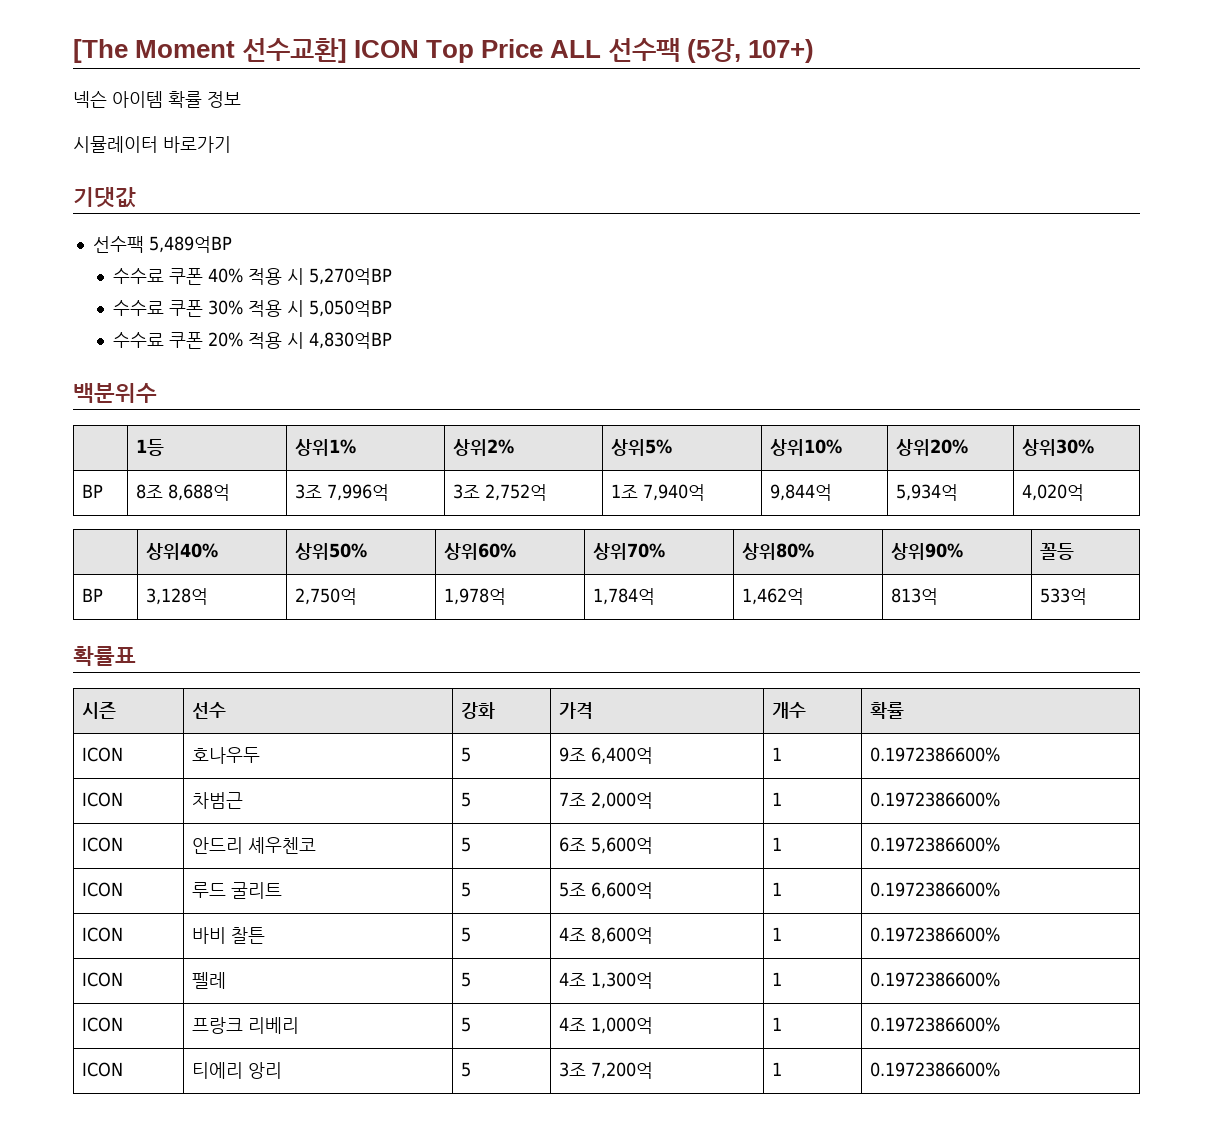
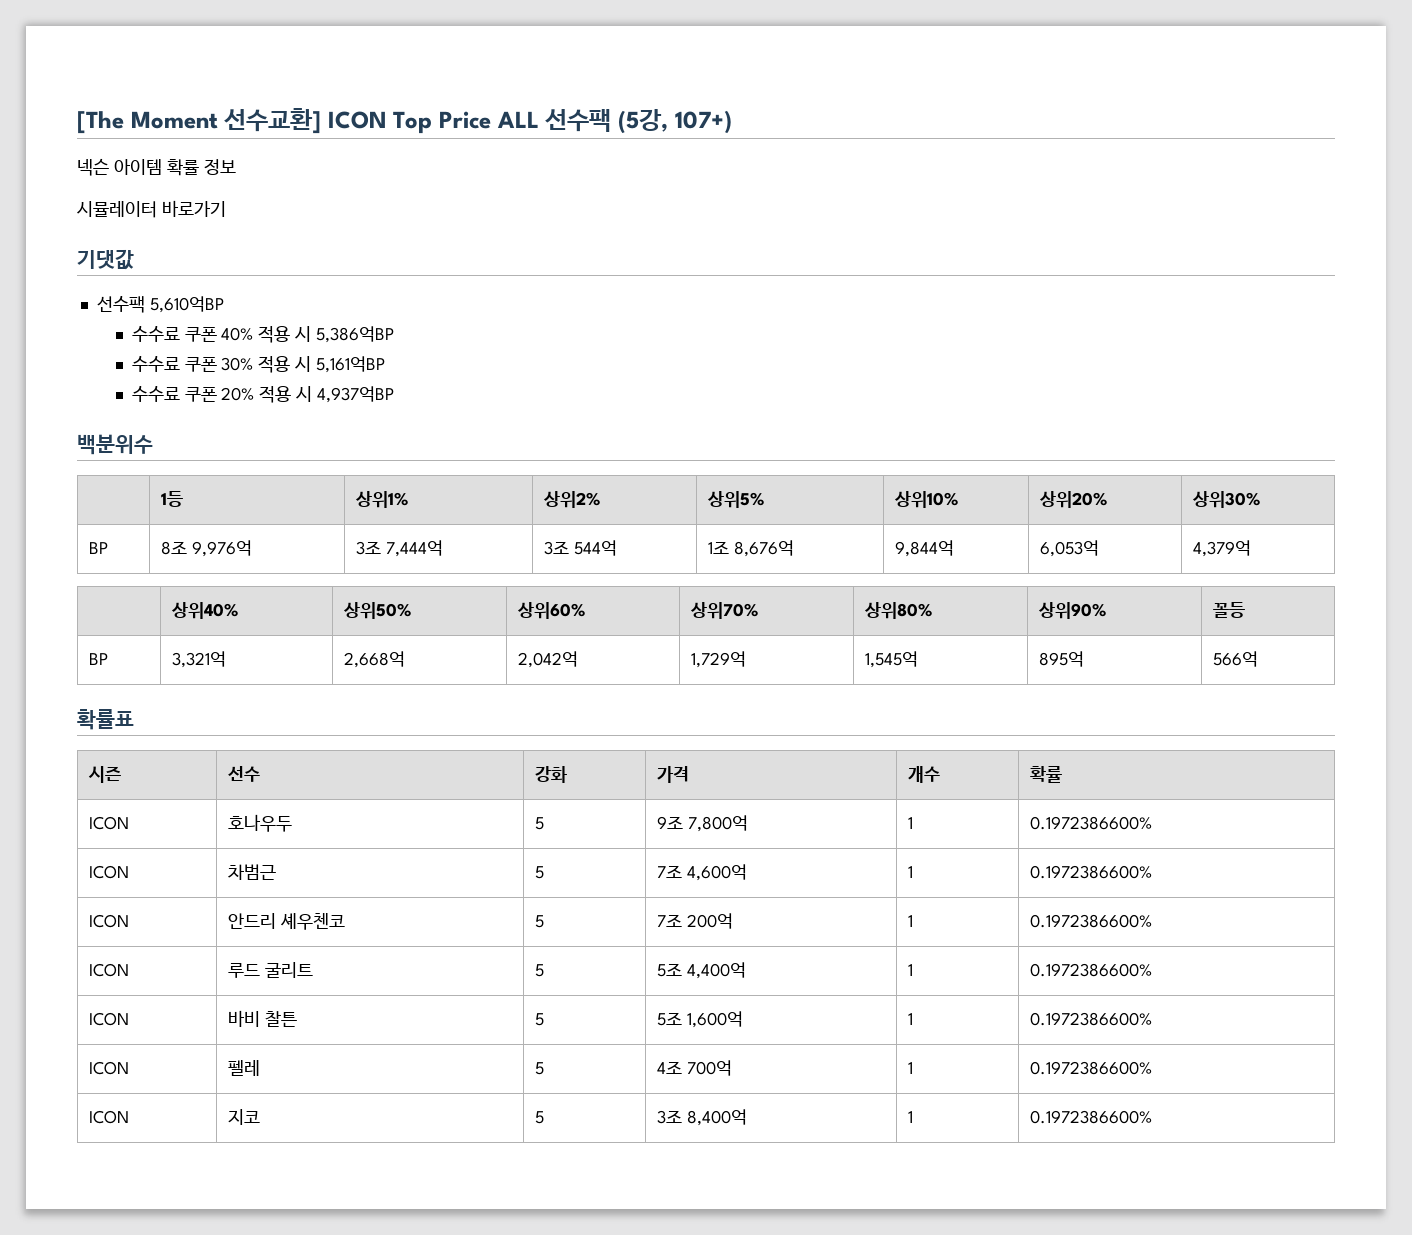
- 선수팩 5,489억BP
+ 선수팩 5,610억BP
- 수수료 쿠폰 40% 적용 시 5,270억BP
+ 수수료 쿠폰 40% 적용 시 5,386억BP
- 수수료 쿠폰 30% 적용 시 5,050억BP
+ 수수료 쿠폰 30% 적용 시 5,161억BP
- 수수료 쿠폰 20% 적용 시 4,830억BP
+ 수수료 쿠폰 20% 적용 시 4,937억BP
- BP | 8조 8,688억 | 3조 7,996억 | 3조 2,752억 | 1조 7,940억 | 9,844억 | 5,934억 | 4,020억
+ BP | 8조 9,976억 | 3조 7,444억 | 3조 544억 | 1조 8,676억 | 9,844억 | 6,053억 | 4,379억
- BP | 3,128억 | 2,750억 | 1,978억 | 1,784억 | 1,462억 | 813억 | 533억
+ BP | 3,321억 | 2,668억 | 2,042억 | 1,729억 | 1,545억 | 895억 | 566억
- ICON | 호나우두 | 5 | 9조 6,400억 | 1 | 0.1972386600%
+ ICON | 호나우두 | 5 | 9조 7,800억 | 1 | 0.1972386600%
- ICON | 차범근 | 5 | 7조 2,000억 | 1 | 0.1972386600%
+ ICON | 차범근 | 5 | 7조 4,600억 | 1 | 0.1972386600%
- ICON | 안드리 셰우첸코 | 5 | 6조 5,600억 | 1 | 0.1972386600%
+ ICON | 안드리 셰우첸코 | 5 | 7조 200억 | 1 | 0.1972386600%
- ICON | 루드 굴리트 | 5 | 5조 6,600억 | 1 | 0.1972386600%
+ ICON | 루드 굴리트 | 5 | 5조 4,400억 | 1 | 0.1972386600%
- ICON | 바비 찰튼 | 5 | 4조 8,600억 | 1 | 0.1972386600%
+ ICON | 바비 찰튼 | 5 | 5조 1,600억 | 1 | 0.1972386600%
- ICON | 펠레 | 5 | 4조 1,300억 | 1 | 0.1972386600%
- ICON | 프랑크 리베리 | 5 | 4조 1,000억 | 1 | 0.1972386600%
- ICON | 티에리 앙리 | 5 | 3조 7,200억 | 1 | 0.1972386600%
+ ICON | 펠레 | 5 | 4조 700억 | 1 | 0.1972386600%
+ ICON | 지코 | 5 | 3조 8,400억 | 1 | 0.1972386600%

